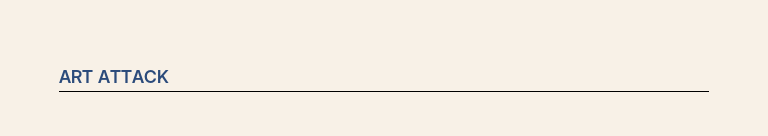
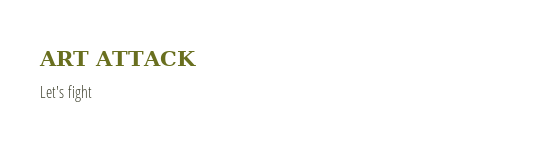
+ Let's fight

